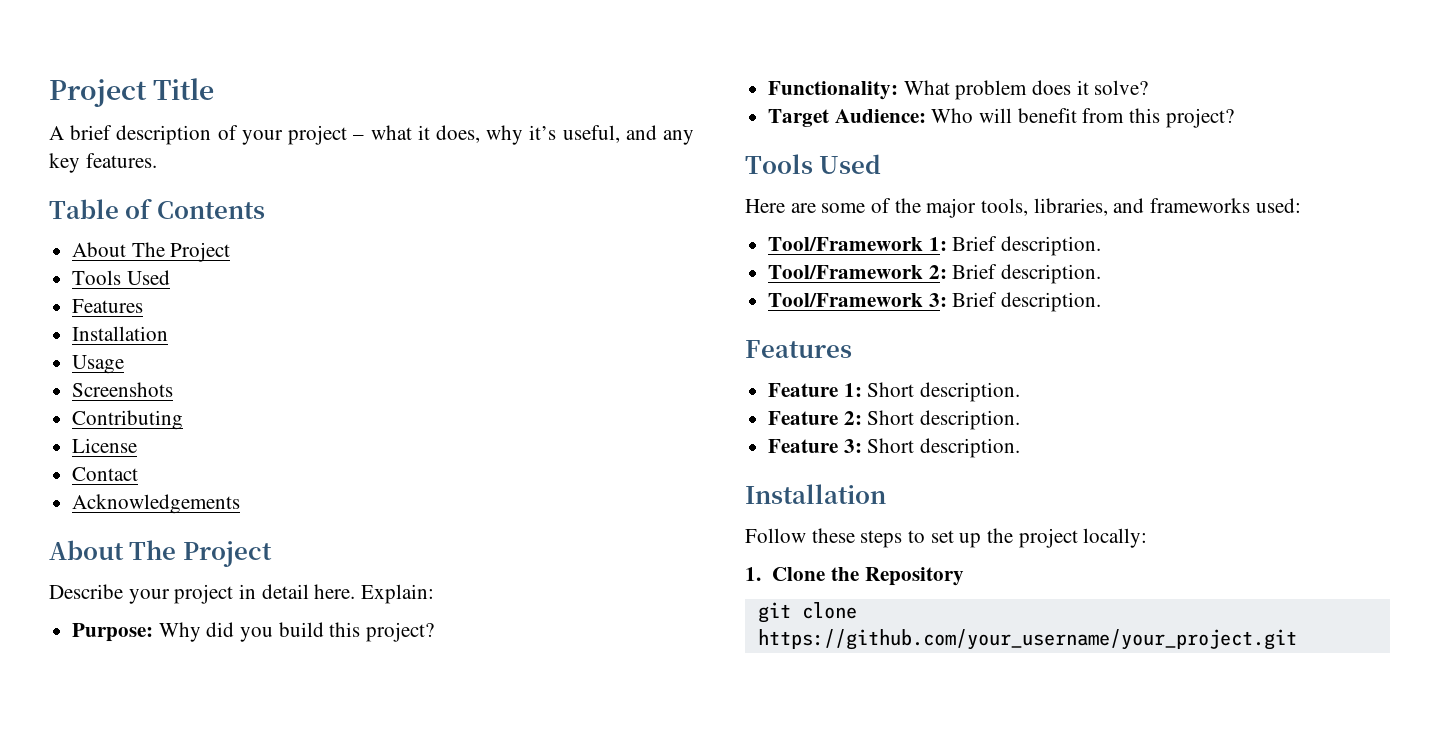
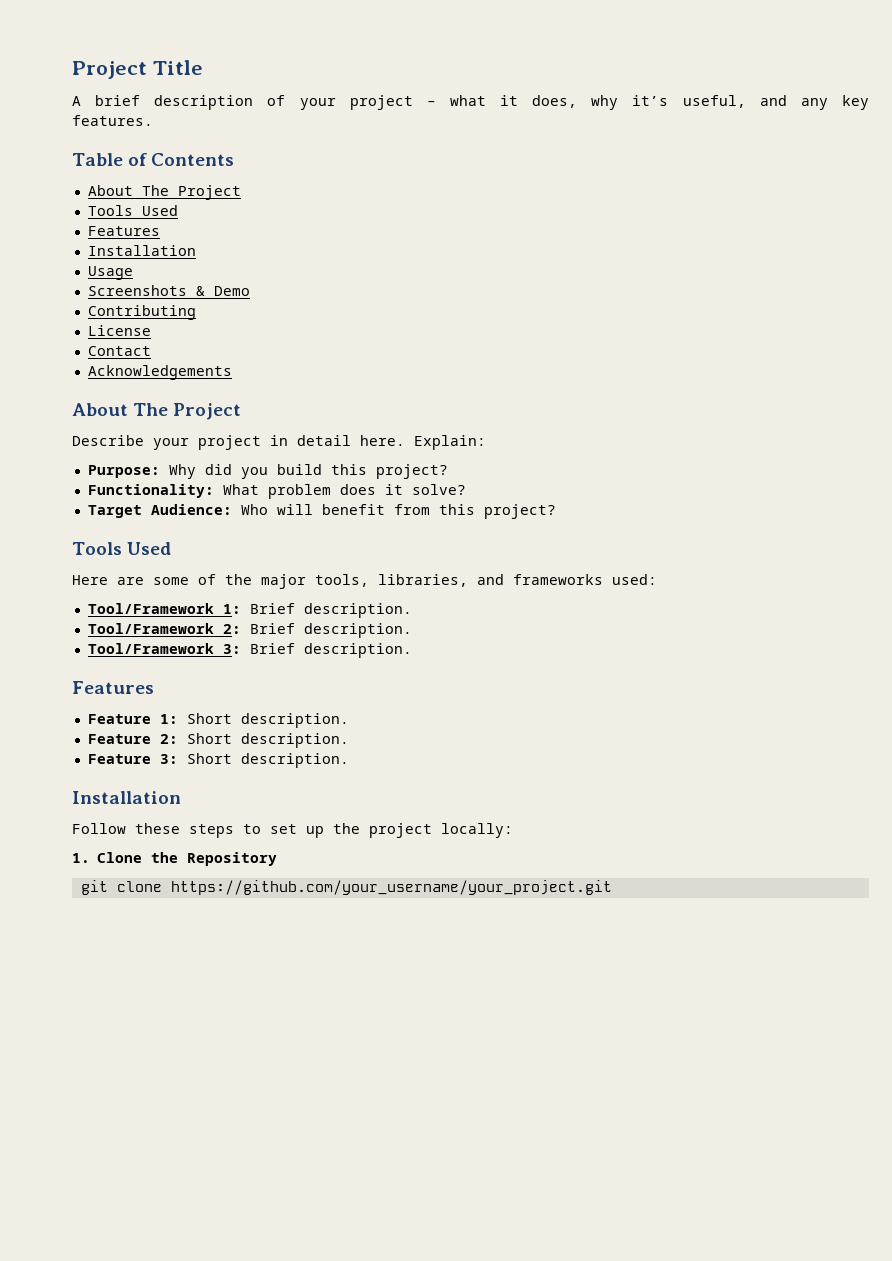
- Screenshots
+ Screenshots & Demo

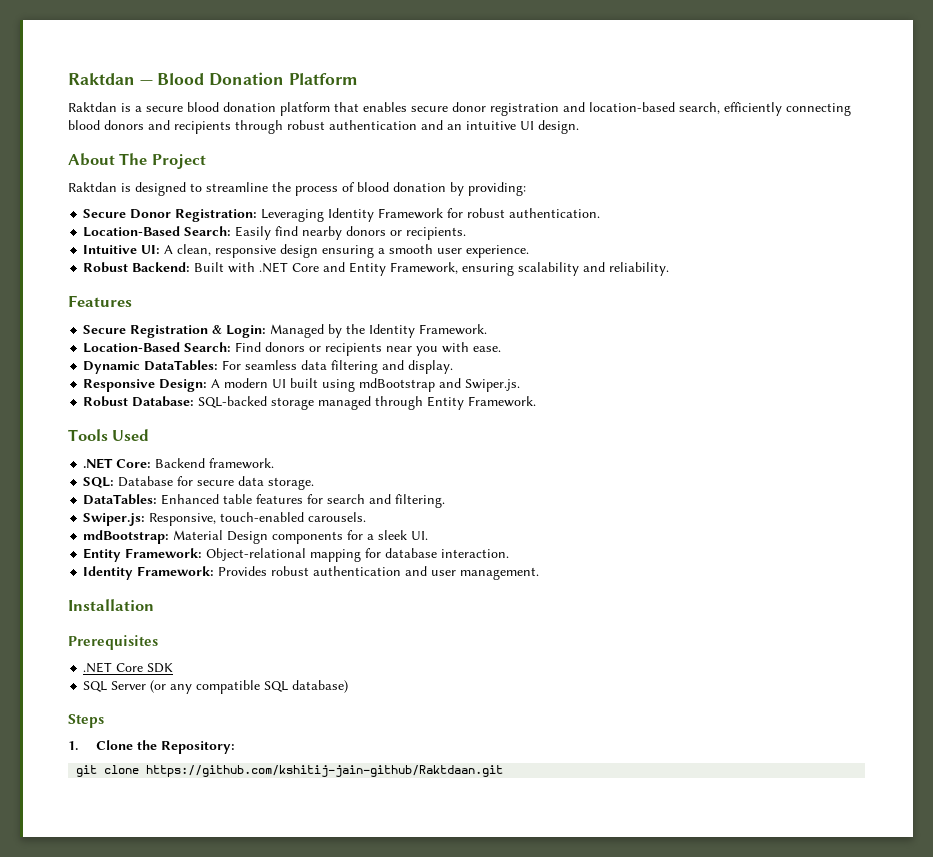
- Project Title
- A brief description of your project – what it does, why it’s useful, and any key features.
- Table of Contents
+ Raktdan — Blood Donation Platform
+ Raktdan is a secure blood donation platform that enables secure donor registration and location-based search, efficiently connecting blood donors and recipients through robust authentication and an intuitive UI design.
  About The Project
+ Raktdan is designed to streamline the process of blood donation by providing:
+ Secure Donor Registration: Leveraging Identity Framework for robust authentication.
+ Location-Based Search: Easily find nearby donors or recipients.
+ Intuitive UI: A clean, responsive design ensuring a smooth user experience.
+ Robust Backend: Built with .NET Core and Entity Framework, ensuring scalability and reliability.
+ Features
+ Secure Registration & Login: Managed by the Identity Framework.
+ Location-Based Search: Find donors or recipients near you with ease.
+ Dynamic DataTables: For seamless data filtering and display.
+ Responsive Design: A modern UI built using mdBootstrap and Swiper.js.
+ Robust Database: SQL-backed storage managed through Entity Framework.
  Tools Used
- Features
+ .NET Core: Backend framework.
+ SQL: Database for secure data storage.
+ DataTables: Enhanced table features for search and filtering.
+ Swiper.js: Responsive, touch-enabled carousels.
+ mdBootstrap: Material Design components for a sleek UI.
+ Entity Framework: Object-relational mapping for database interaction.
+ Identity Framework: Provides robust authentication and user management.
  Installation
- Usage
- Screenshots & Demo
- Contributing
- License
- Contact
- Acknowledgements
- About The Project
- Describe your project in detail here. Explain:
- Purpose: Why did you build this project?
- Functionality: What problem does it solve?
- Target Audience: Who will benefit from this project?
- Tools Used
- Here are some of the major tools, libraries, and frameworks used:
- Tool/Framework 1: Brief description.
- Tool/Framework 2: Brief description.
- Tool/Framework 3: Brief description.
- Features
- Feature 1: Short description.
- Feature 2: Short description.
- Feature 3: Short description.
- Installation
- Follow these steps to set up the project locally:
+ Prerequisites
+ .NET Core SDK
+ SQL Server (or any compatible SQL database)
+ Steps
- 1. Clone the Repository
+ 1. Clone the Repository:
- git clone https://github.com/your_username/your_project.git
+ git clone https://github.com/kshitij-jain-github/Raktdaan.git

